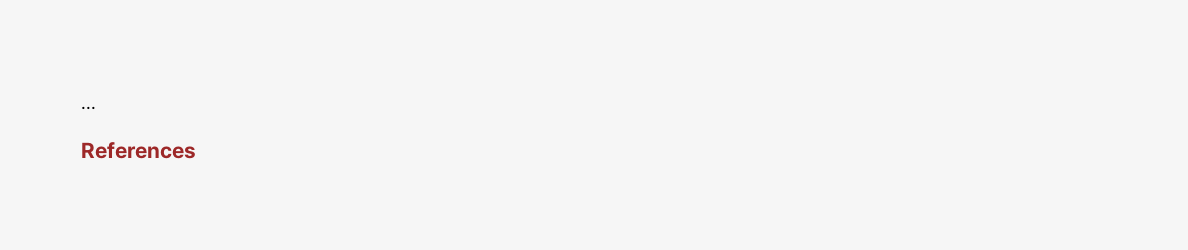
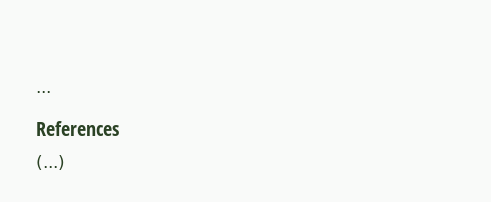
+ (...)

